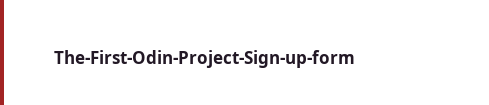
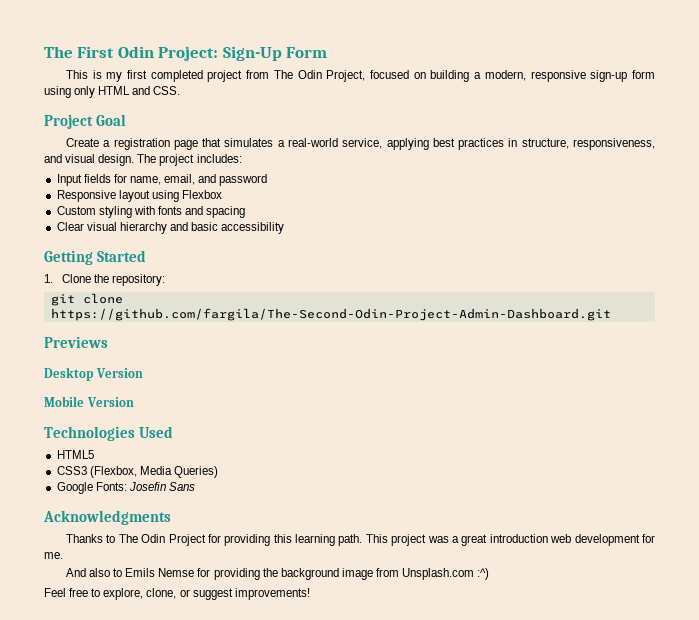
- The-First-Odin-Project-Sign-up-form
+ The First Odin Project: Sign-Up Form
+ This is my first completed project from The Odin Project, focused on building a modern, responsive sign-up form using only HTML and CSS.
+ Project Goal
+ Create a registration page that simulates a real-world service, applying best practices in structure, responsiveness, and visual design. The project includes:
+ Input fields for name, email, and password
+ Responsive layout using Flexbox
+ Custom styling with fonts and spacing
+ Clear visual hierarchy and basic accessibility
+ Getting Started
+ 1. Clone the repository:
+ git clone https://github.com/fargila/The-Second-Odin-Project-Admin-Dashboard.git
+ Previews
+ Desktop Version
+ Mobile Version
+ Technologies Used
+ HTML5
+ CSS3 (Flexbox, Media Queries)
+ Google Fonts: Josefin Sans
+ Acknowledgments
+ Thanks to The Odin Project for providing this learning path. This project was a great introduction web development for me.
+ And also to Emils Nemse for providing the background image from Unsplash.com :^)
+ Feel free to explore, clone, or suggest improvements!

